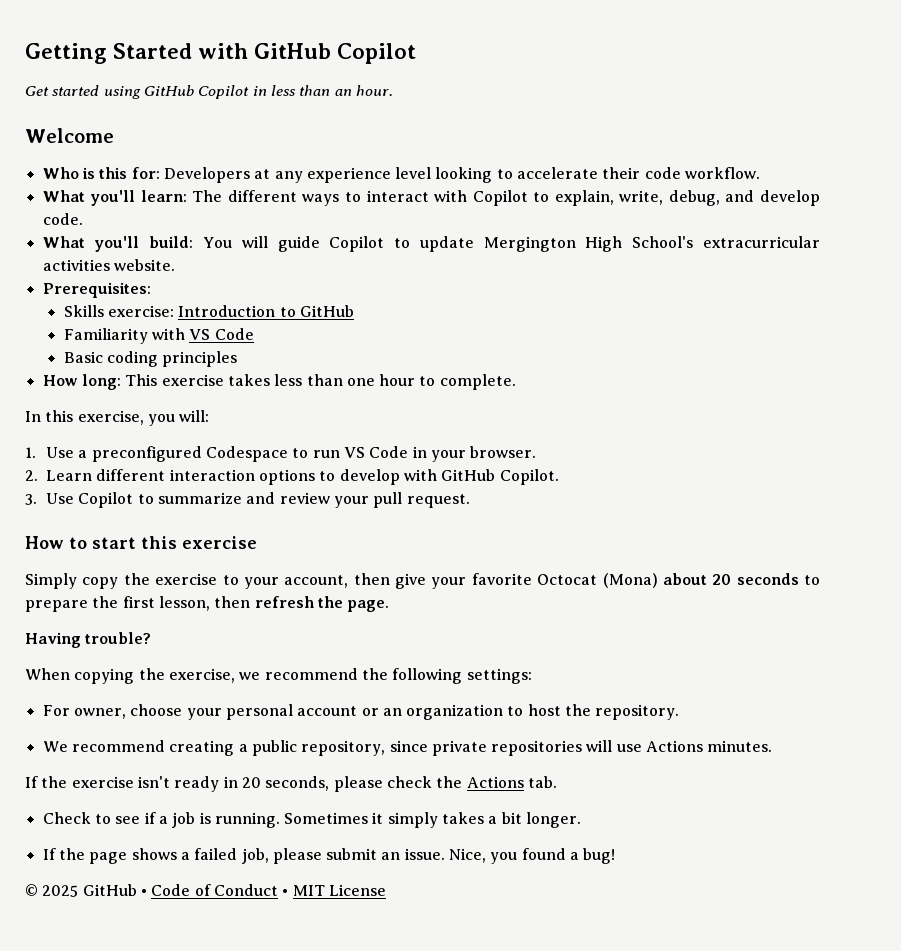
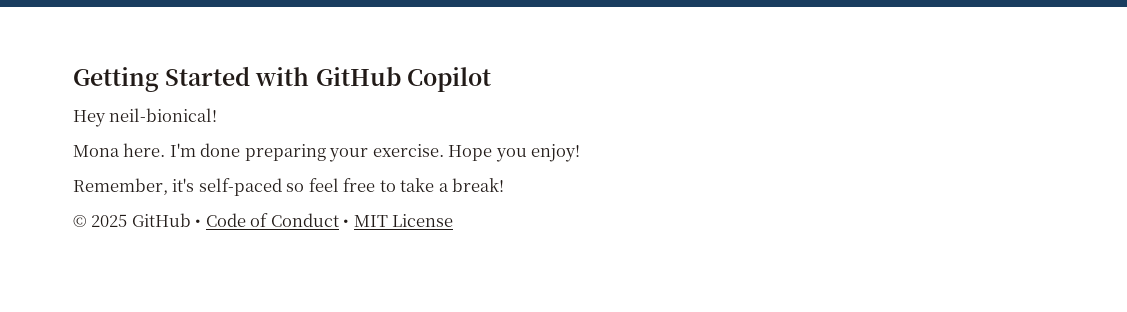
- Get started using GitHub Copilot in less than an hour.
- Welcome
- Who is this for: Developers at any experience level looking to accelerate their code workflow.
- What you'll learn: The different ways to interact with Copilot to explain, write, debug, and develop code.
- What you'll build: You will guide Copilot to update Mergington High School's extracurricular activities website.
- Prerequisites:
- Skills exercise: Introduction to GitHub
- Familiarity with VS Code
- Basic coding principles
- How long: This exercise takes less than one hour to complete.
- In this exercise, you will:
- 1. Use a preconfigured Codespace to run VS Code in your browser.
- 2. Learn different interaction options to develop with GitHub Copilot.
- 3. Use Copilot to summarize and review your pull request.
- How to start this exercise
- Simply copy the exercise to your account, then give your favorite Octocat (Mona) about 20 seconds to prepare the first lesson, then refresh the page.
- Having trouble?
- When copying the exercise, we recommend the following settings:
- For owner, choose your personal account or an organization to host the repository.
- We recommend creating a public repository, since private repositories will use Actions minutes.
- If the exercise isn't ready in 20 seconds, please check the Actions tab.
- Check to see if a job is running. Sometimes it simply takes a bit longer.
- If the page shows a failed job, please submit an issue. Nice, you found a bug!
+ Hey neil-bionical!
+ Mona here. I'm done preparing your exercise. Hope you enjoy!
+ Remember, it's self-paced so feel free to take a break!

